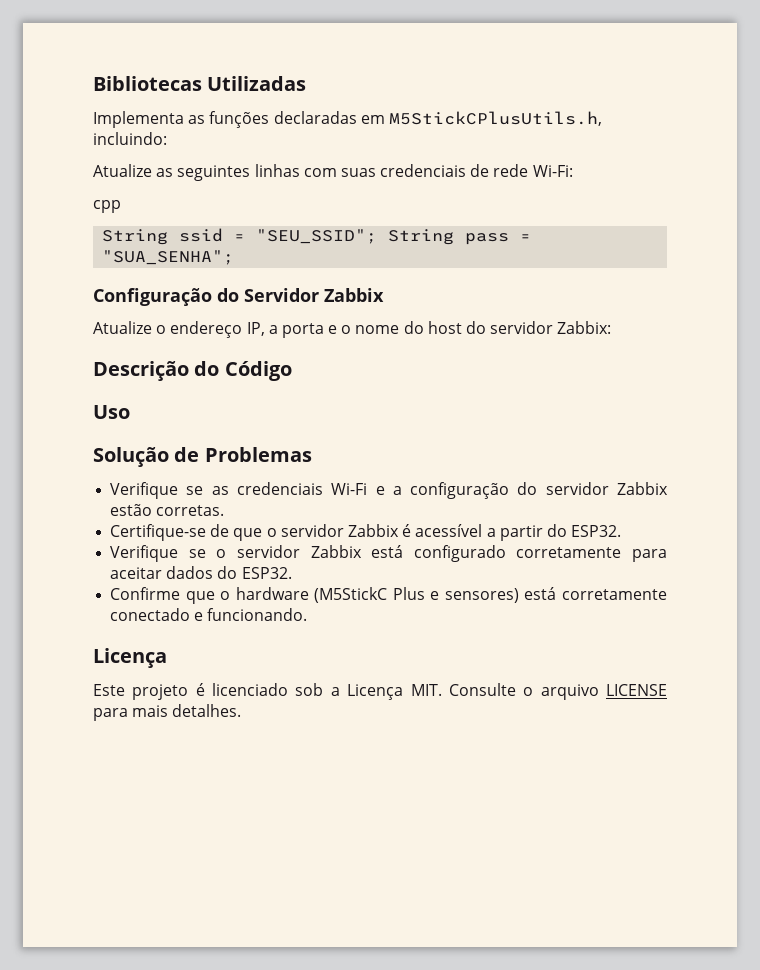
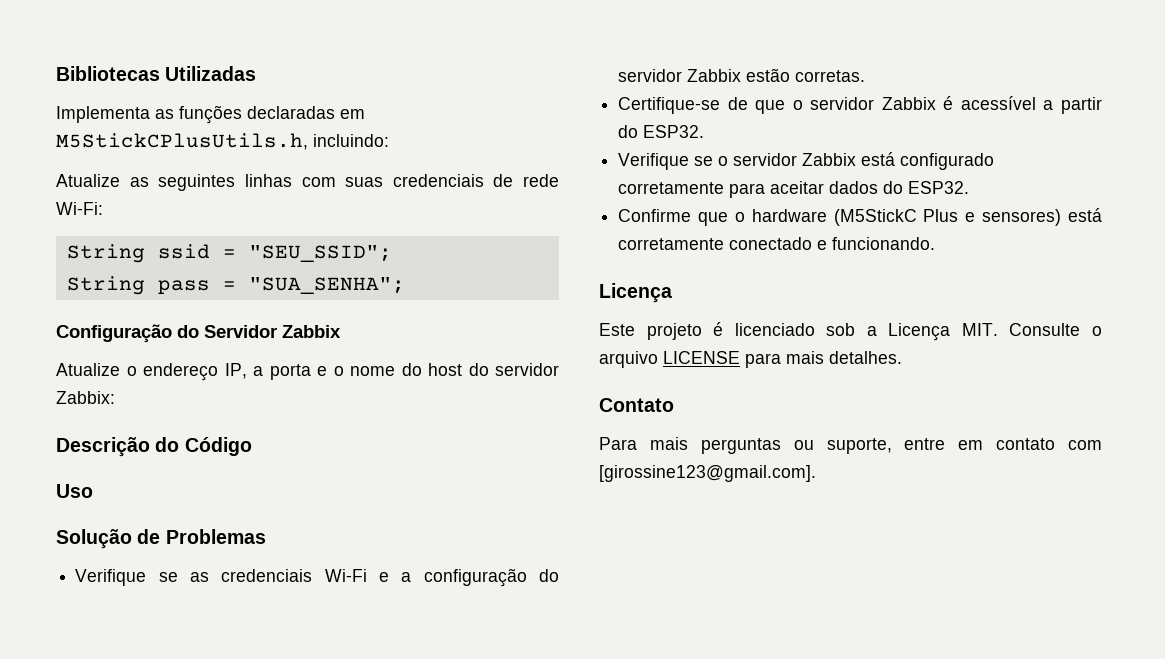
- cpp
- String ssid = "SEU_SSID"; String pass = "SUA_SENHA";
+ String ssid = "SEU_SSID";
+ String pass = "SUA_SENHA";
+ Contato
+ Para mais perguntas ou suporte, entre em contato com [girossine123@gmail.com].

